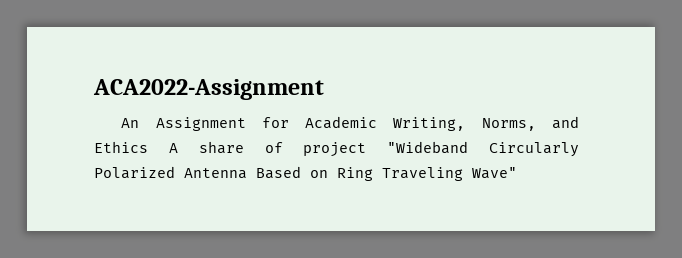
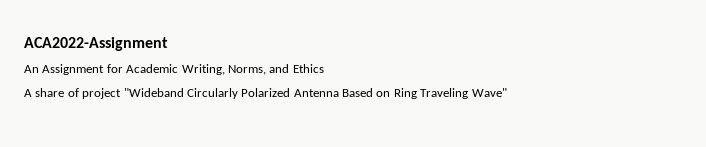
- An Assignment for Academic Writing, Norms, and Ethics A share of project "Wideband Circularly Polarized Antenna Based on Ring Traveling Wave"
+ An Assignment for Academic Writing, Norms, and Ethics
+ A share of project "Wideband Circularly Polarized Antenna Based on Ring Traveling Wave"

